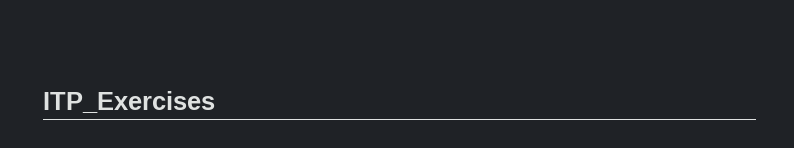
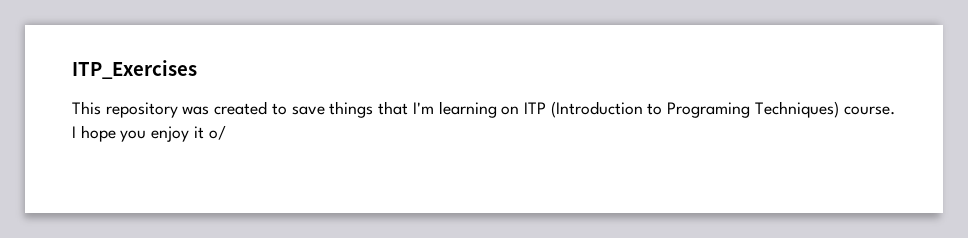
+ This repository was created to save things that I'm learning on ITP (Introduction to Programing Techniques) course. I hope you enjoy it o/

